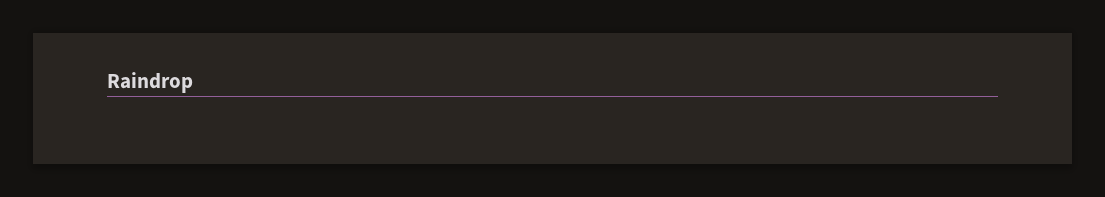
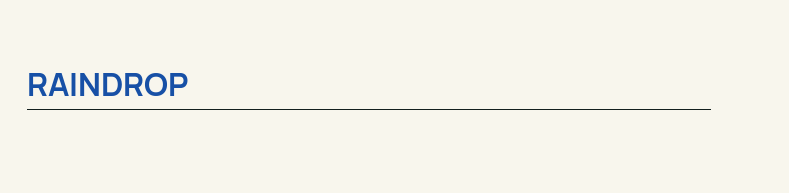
- Raindrop
+ RAINDROP

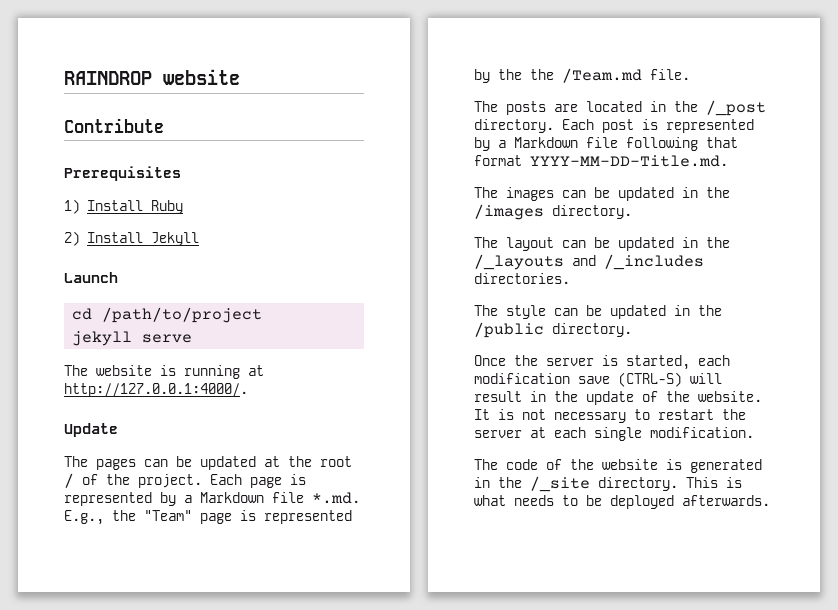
- RAINDROP
+ RAINDROP website
+ Contribute
+ Prerequisites
+ 1) Install Ruby
+ 2) Install Jekyll
+ Launch
+ cd /path/to/project
+ jekyll serve
+ The website is running at http://127.0.0.1:4000/.
+ Update
+ The pages can be updated at the root / of the project. Each page is represented by a Markdown file *.md. E.g., the "Team" page is represented by the the /Team.md file.
+ The posts are located in the /_post directory. Each post is represented by a Markdown file following that format YYYY-MM-DD-Title.md.
+ The images can be updated in the /images directory.
+ The layout can be updated in the /_layouts and /_includes directories.
+ The style can be updated in the /public directory.
+ Once the server is started, each modification save (CTRL-S) will result in the update of the website. It is not necessary to restart the server at each single modification.
+ The code of the website is generated in the /_site directory. This is what needs to be deployed afterwards.

